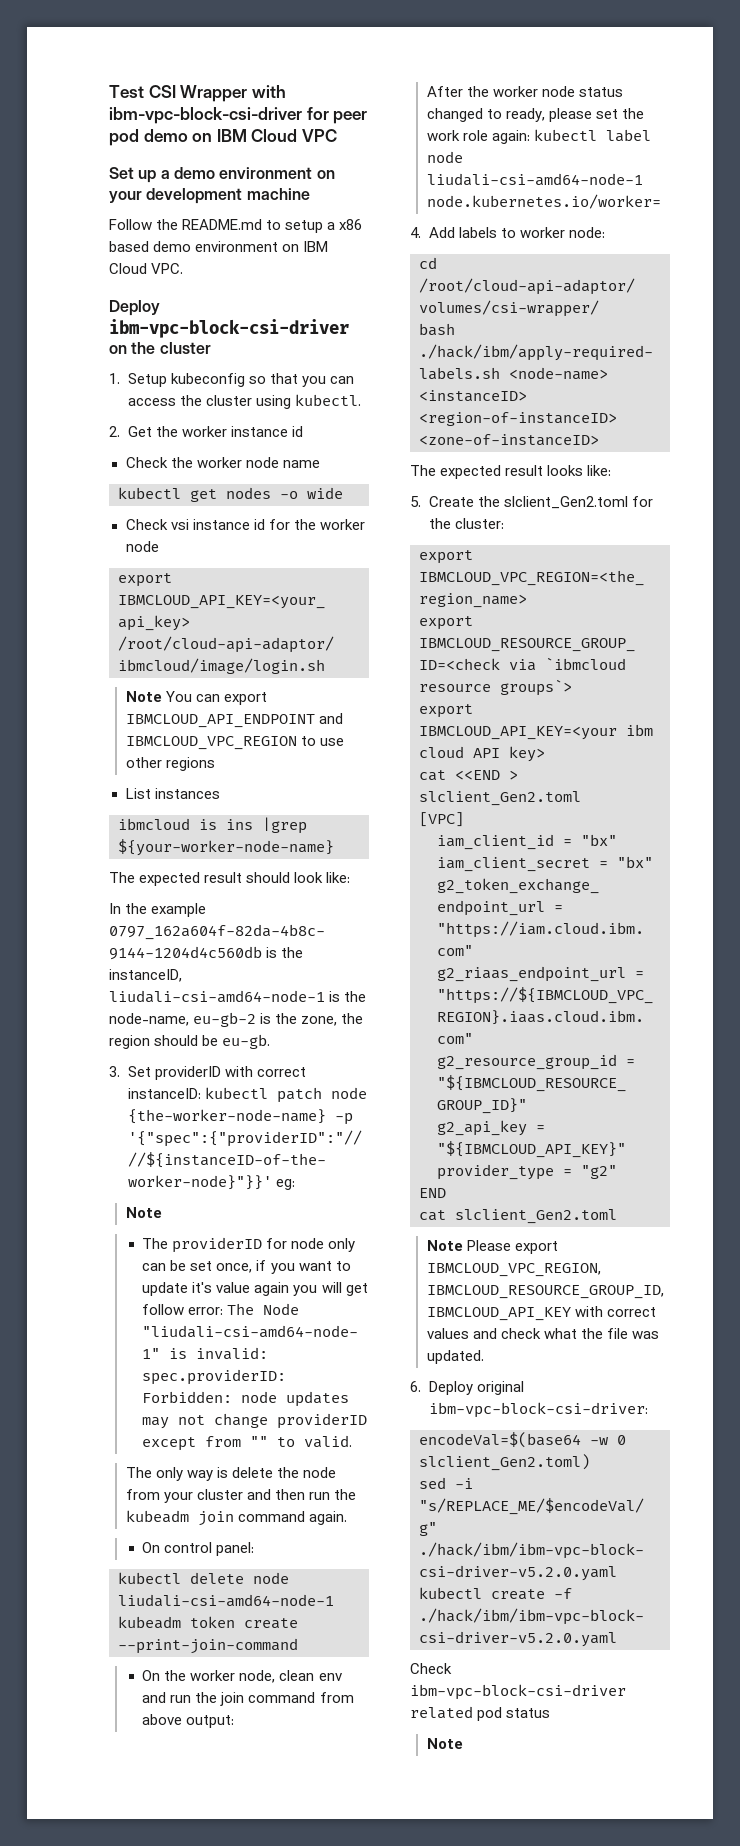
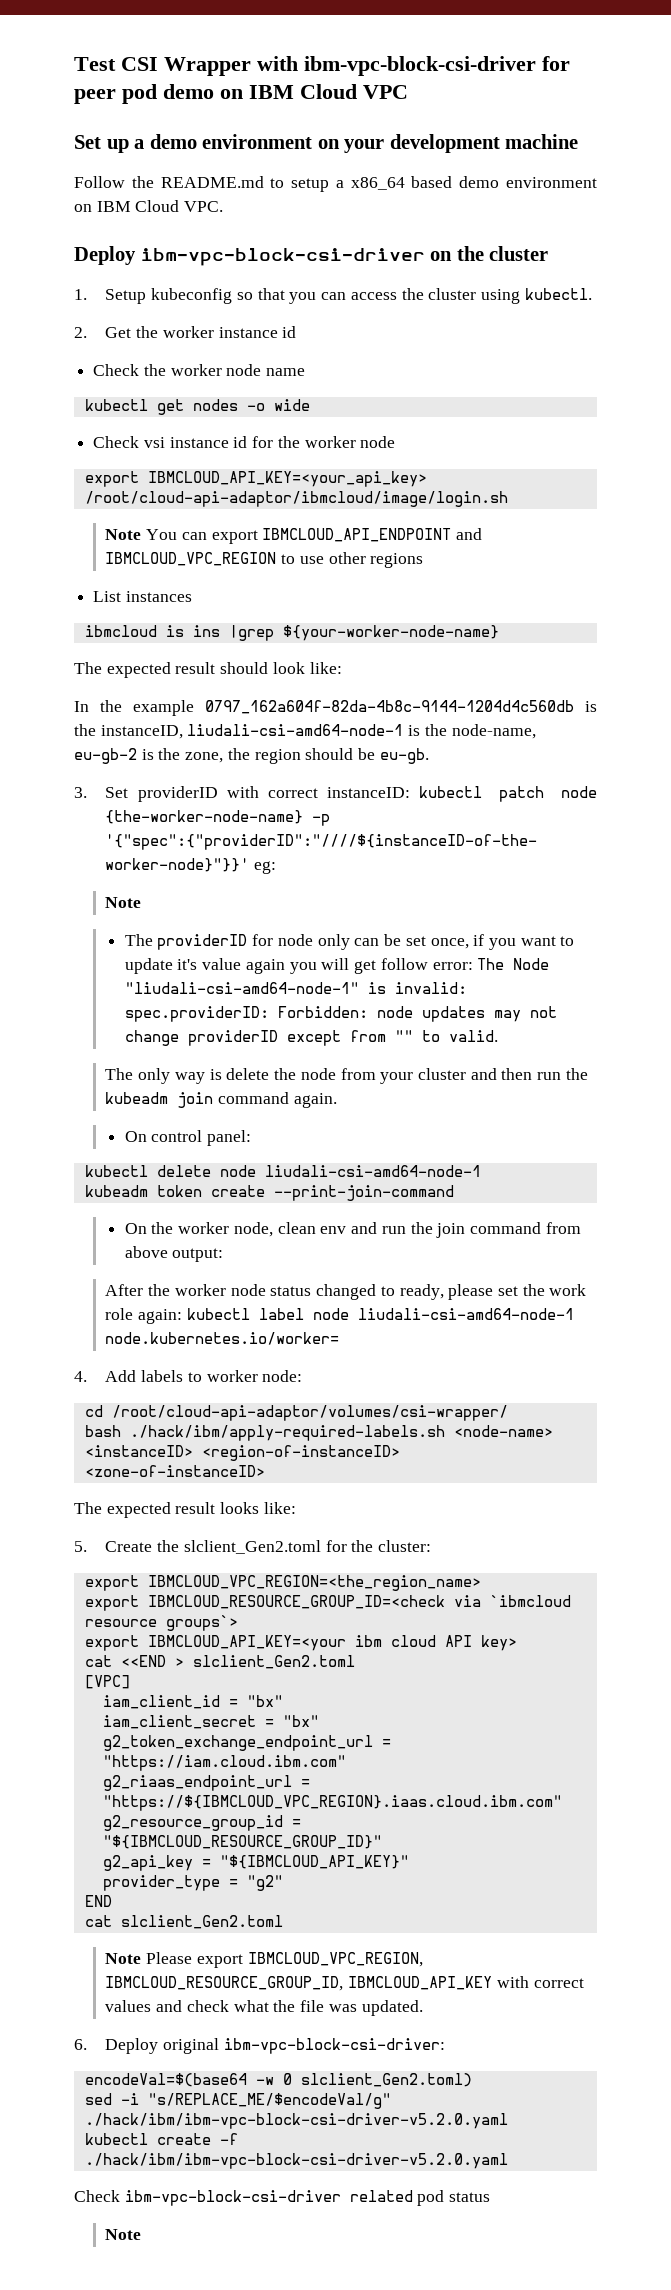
- Follow the README.md to setup a x86 based demo environment on IBM Cloud VPC.
+ Follow the README.md to setup a x86_64 based demo environment on IBM Cloud VPC.

